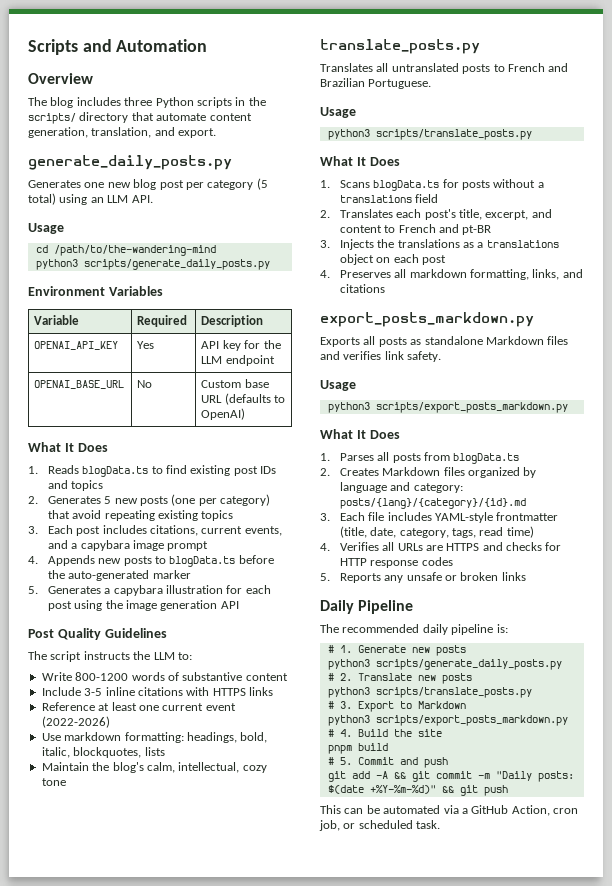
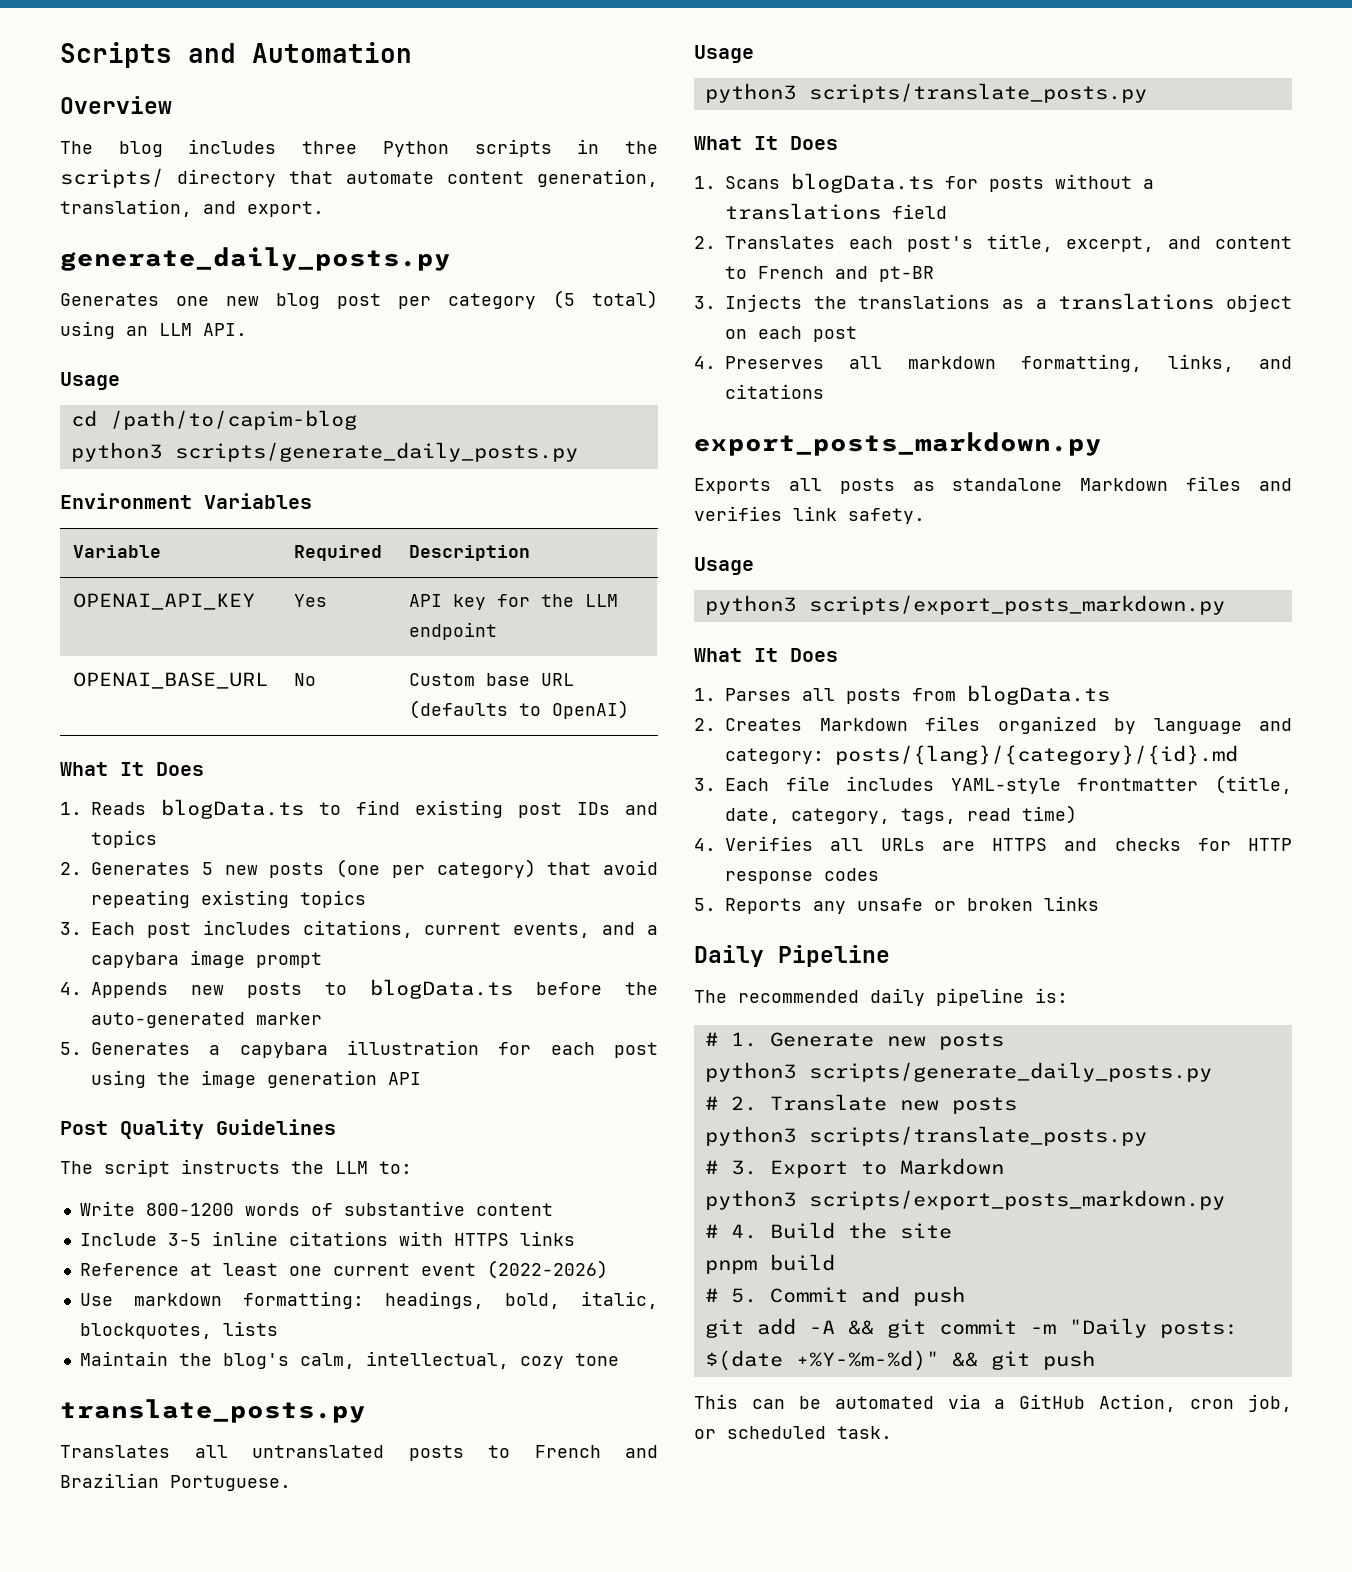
- cd /path/to/the-wandering-mind
+ cd /path/to/capim-blog

